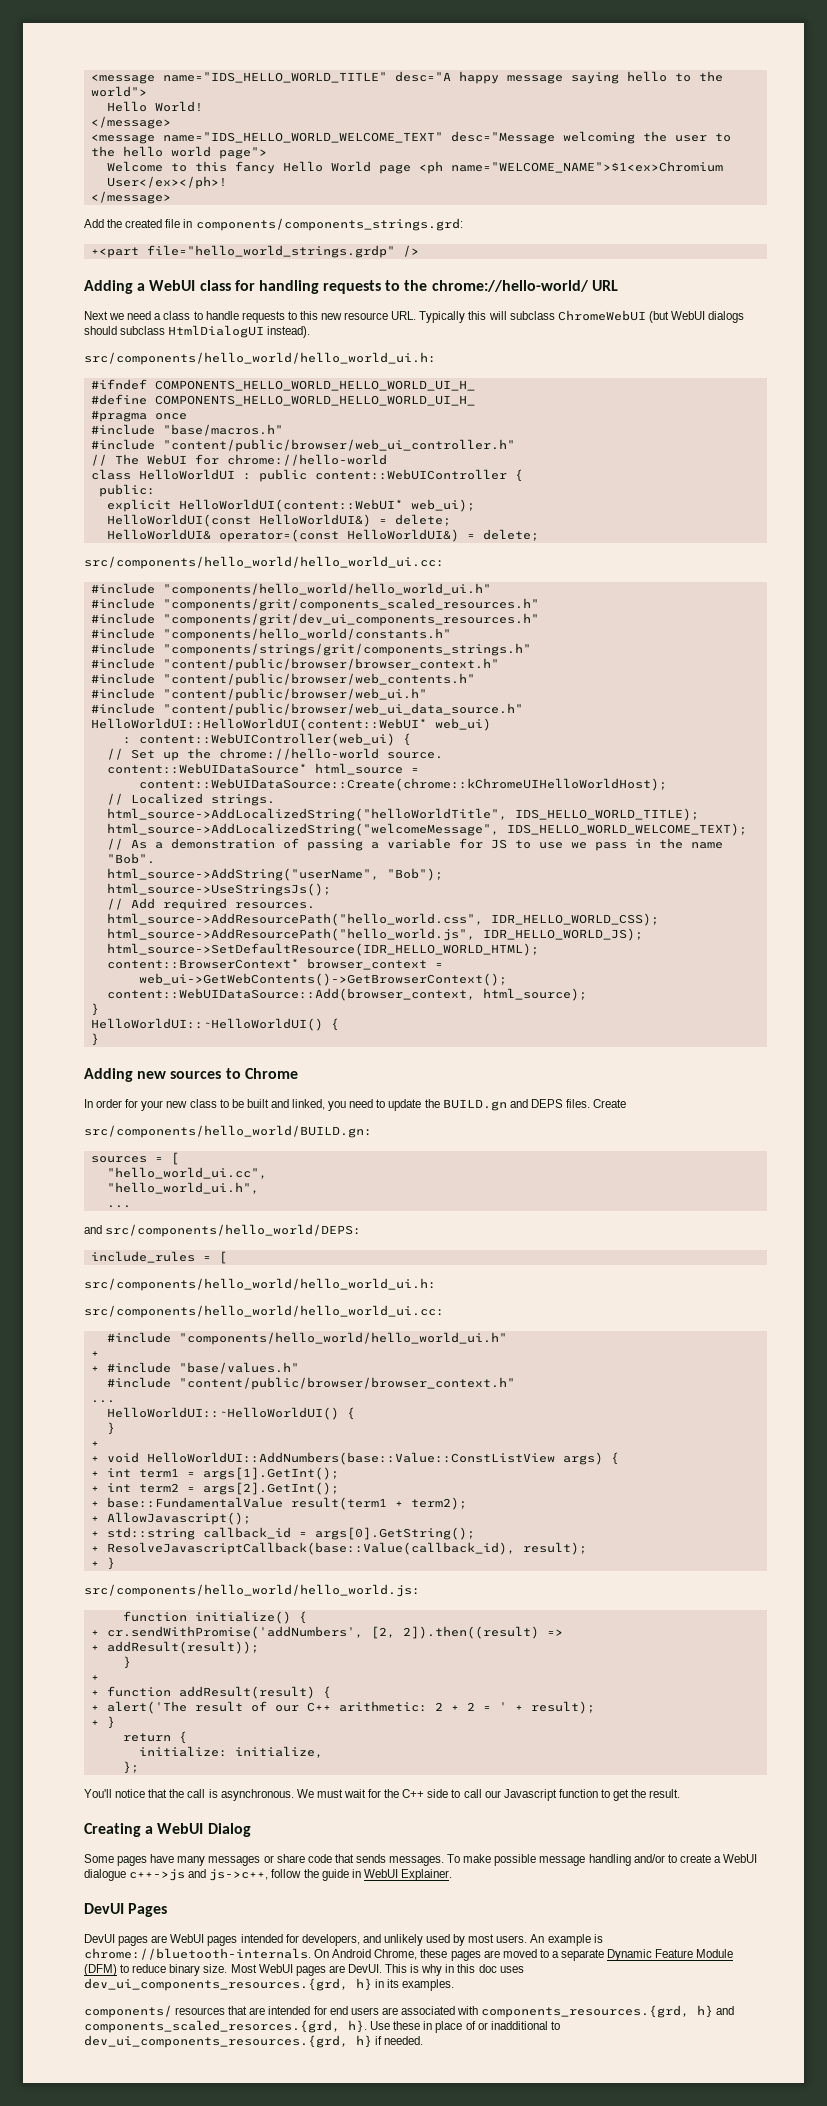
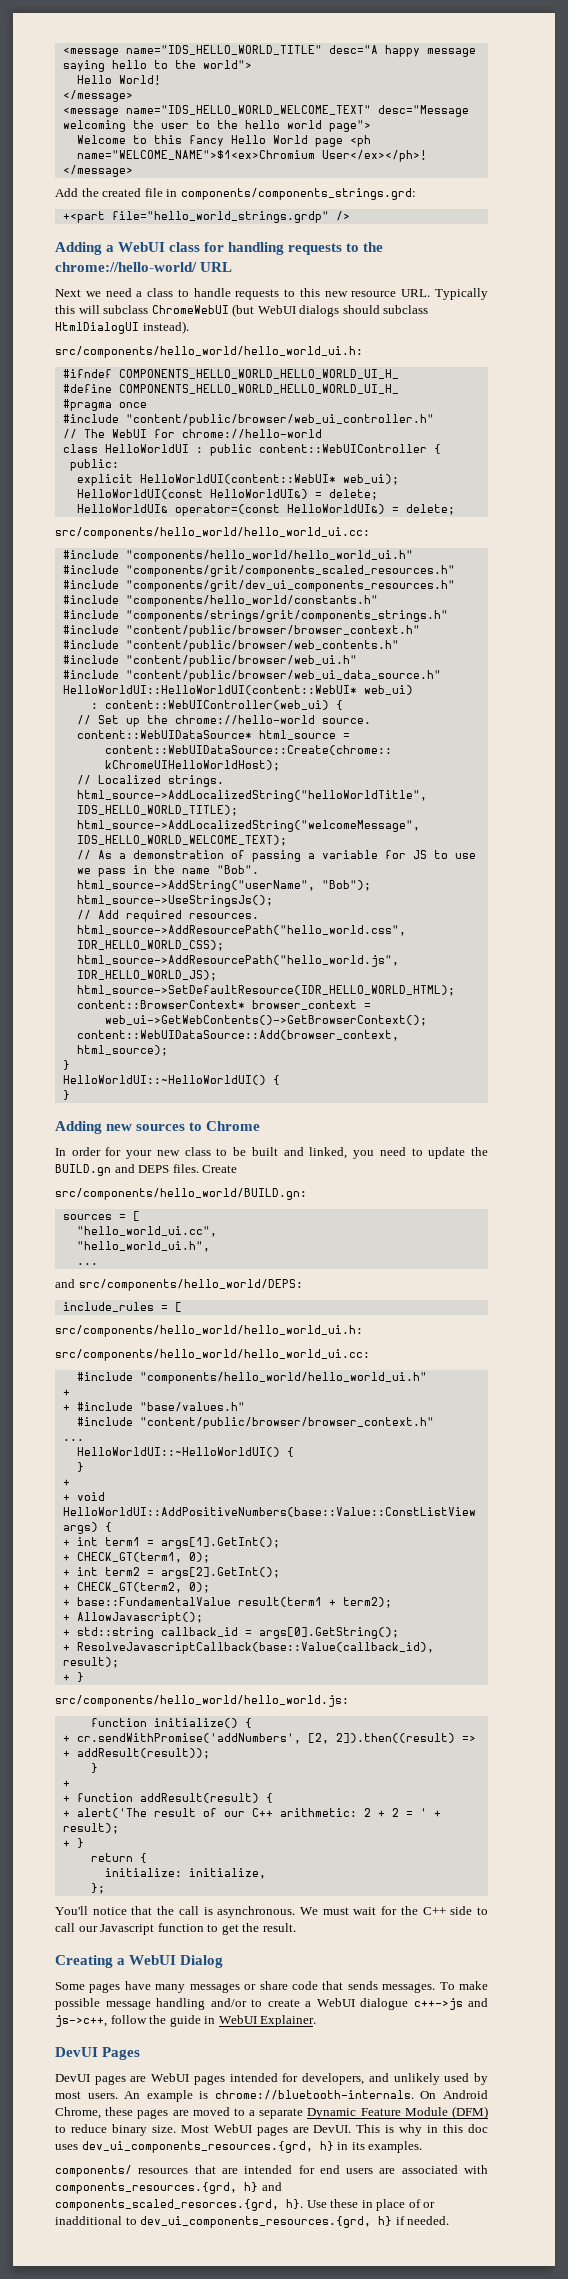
- #include "base/macros.h"
- + void HelloWorldUI::AddNumbers(base::Value::ConstListView args) {
+ + void HelloWorldUI::AddPositiveNumbers(base::Value::ConstListView args) {
+ + CHECK_GT(term1, 0);
+ + CHECK_GT(term2, 0);

